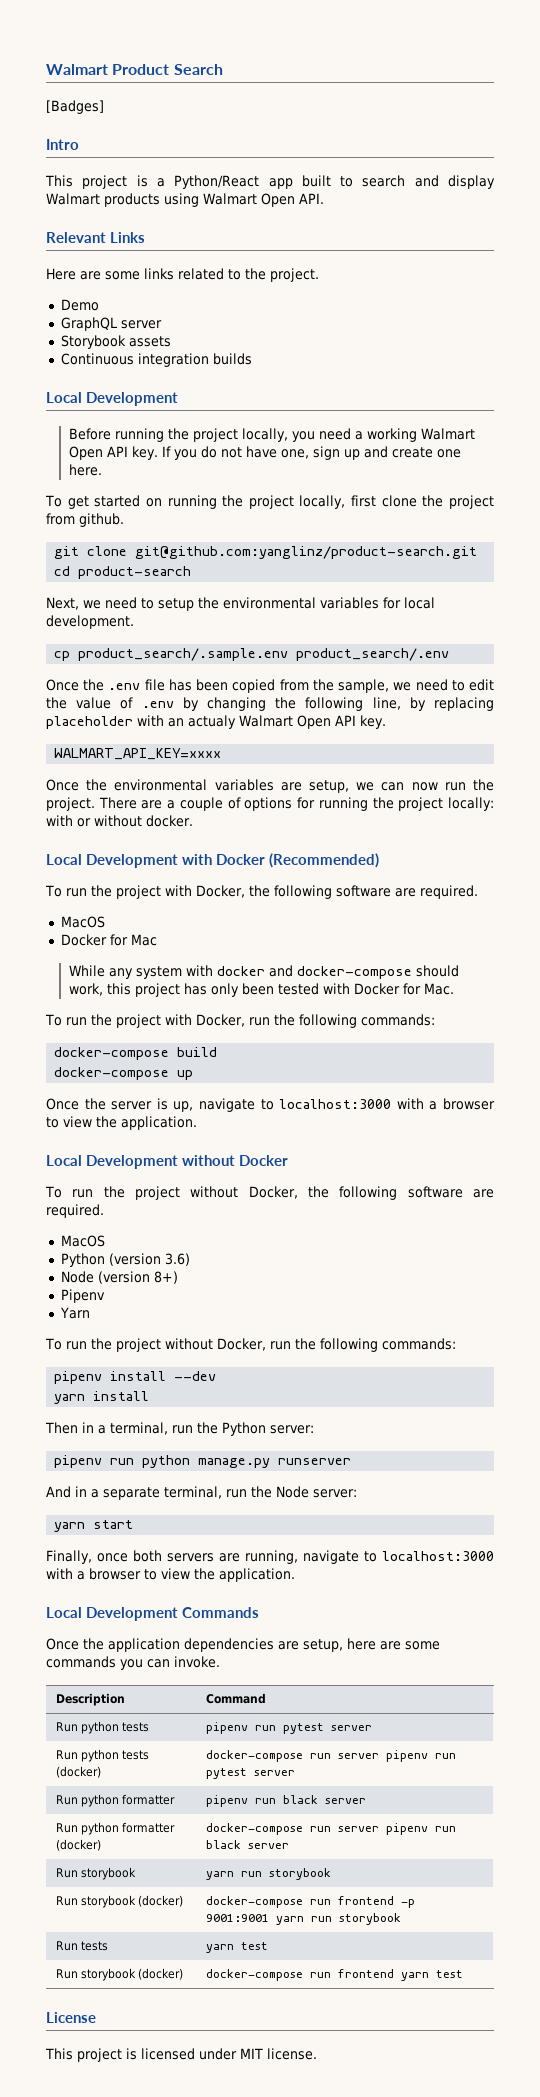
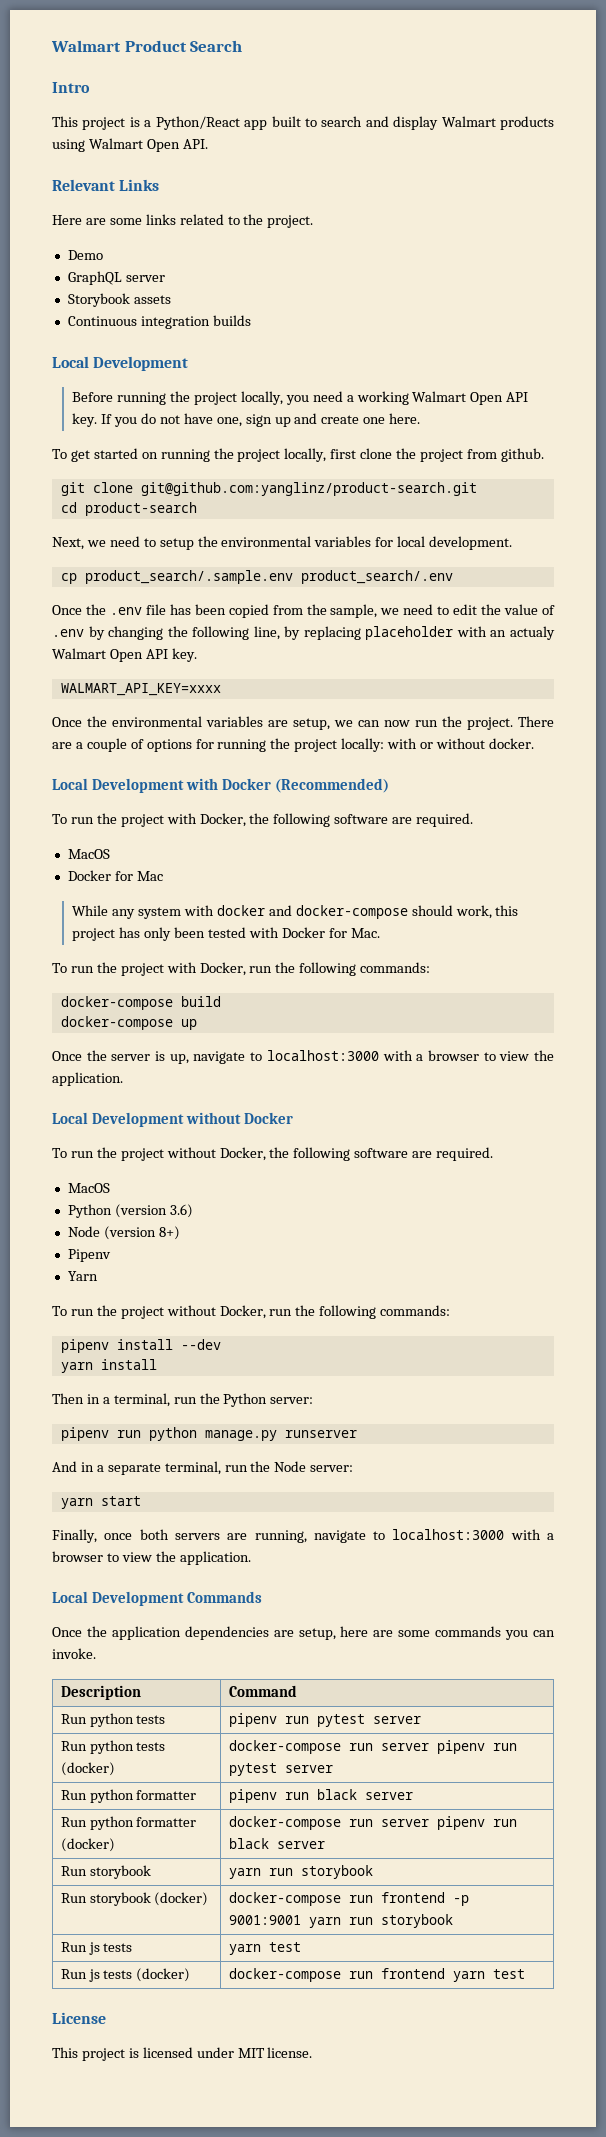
- [Badges]
- Run tests | yarn test
+ Run js tests | yarn test
- Run storybook (docker) | docker-compose run frontend yarn test
+ Run js tests (docker) | docker-compose run frontend yarn test

